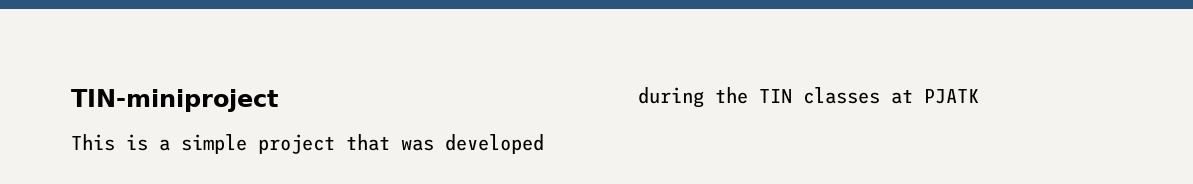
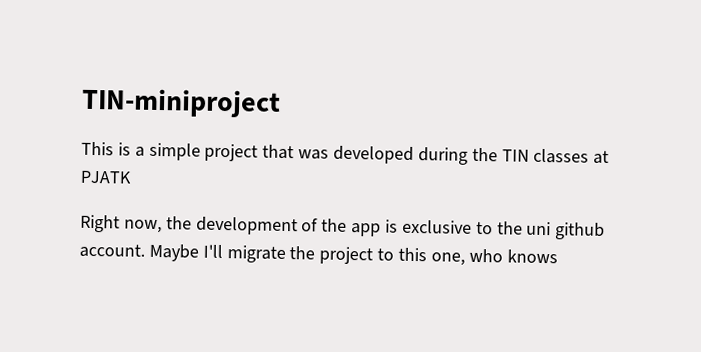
+ Right now, the development of the app is exclusive to the uni github account. Maybe I'll migrate the project to this one, who knows

